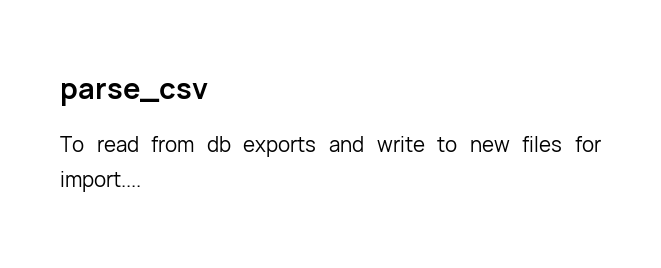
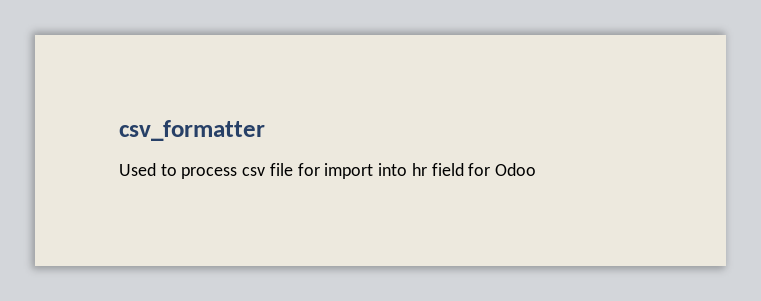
- parse_csv
- To read from db exports and write to new files for import....
+ csv_formatter
+ Used to process csv file for import into hr field for Odoo

